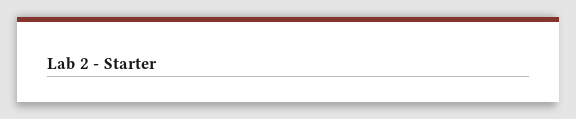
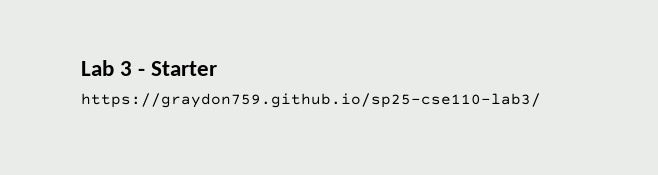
- Lab 2 - Starter
+ Lab 3 - Starter
+ https://graydon759.github.io/sp25-cse110-lab3/

